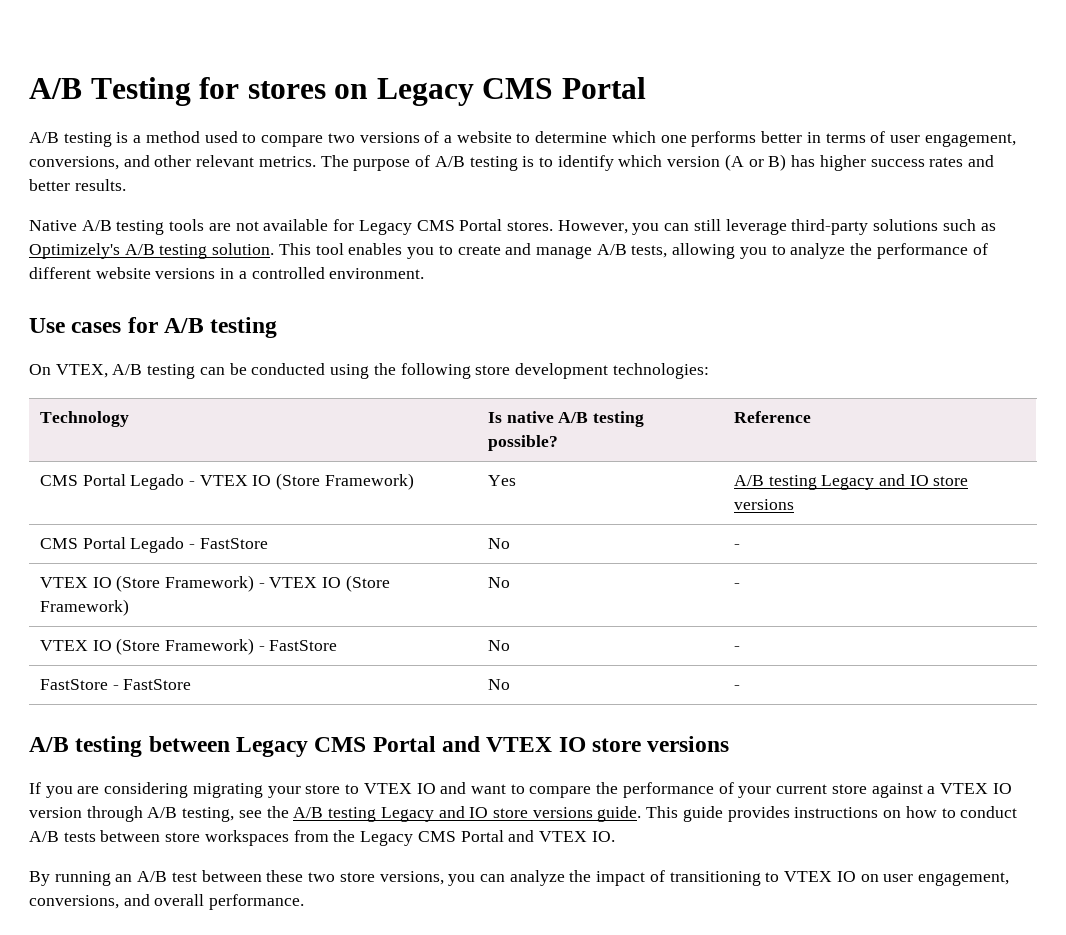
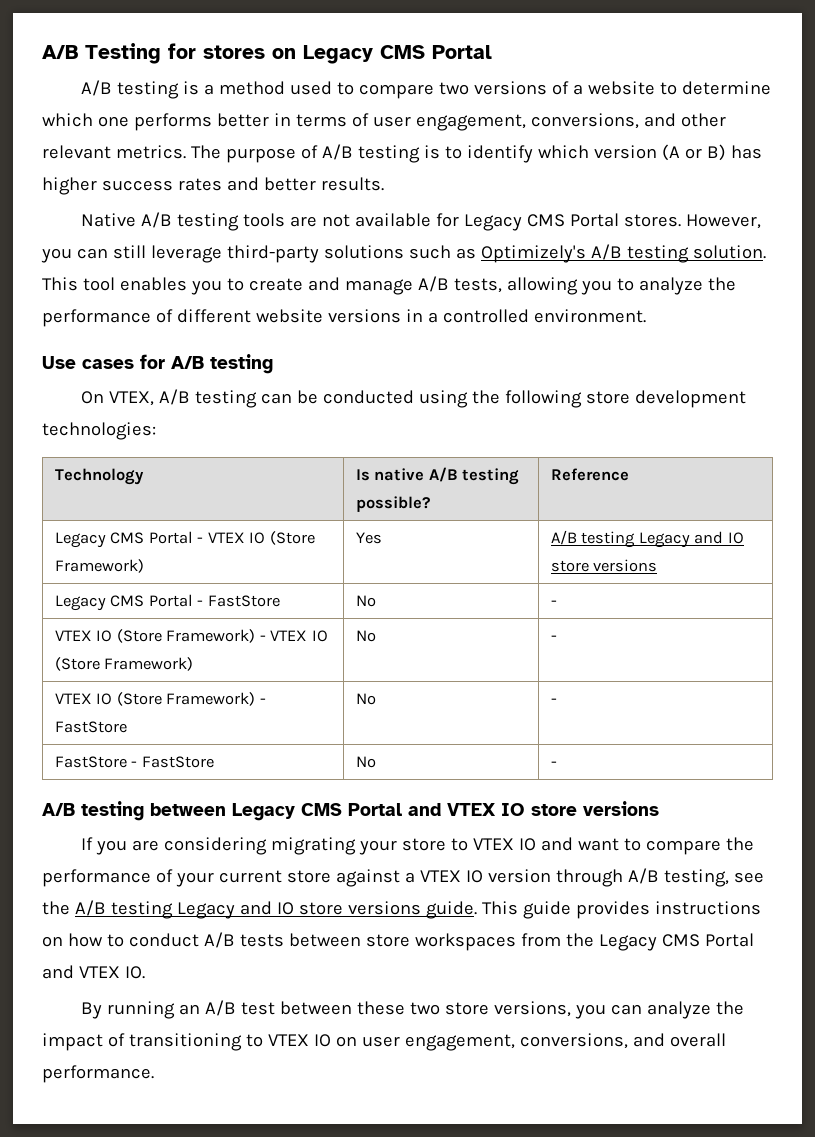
- CMS Portal Legado - VTEX IO (Store Framework) | Yes | A/B testing Legacy and IO store versions
+ Legacy CMS Portal - VTEX IO (Store Framework) | Yes | A/B testing Legacy and IO store versions
- CMS Portal Legado - FastStore | No | -
+ Legacy CMS Portal - FastStore | No | -

